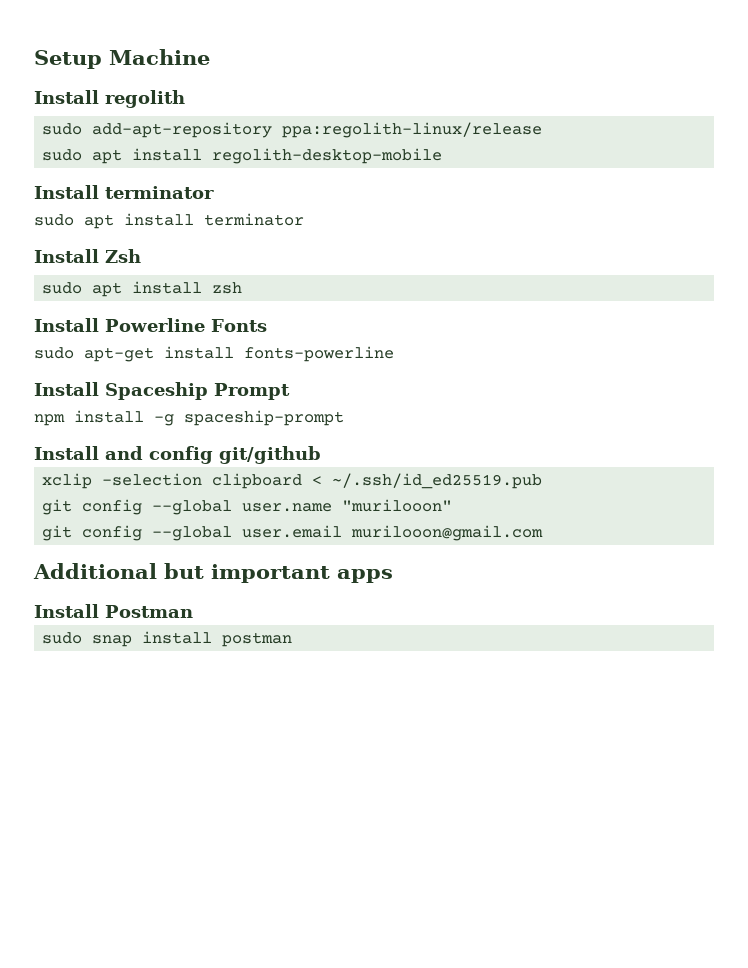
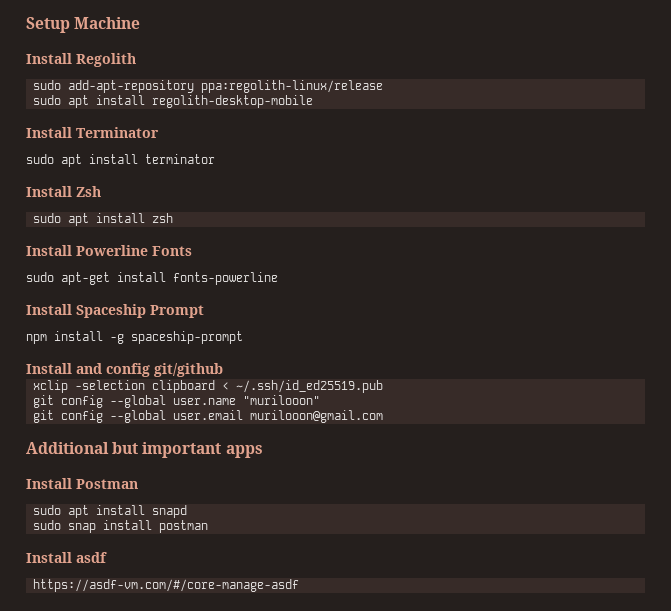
- Install regolith
+ Install Regolith
- Install terminator
+ Install Terminator
+ sudo apt install snapd
+ Install asdf
+ https://asdf-vm.com/#/core-manage-asdf

